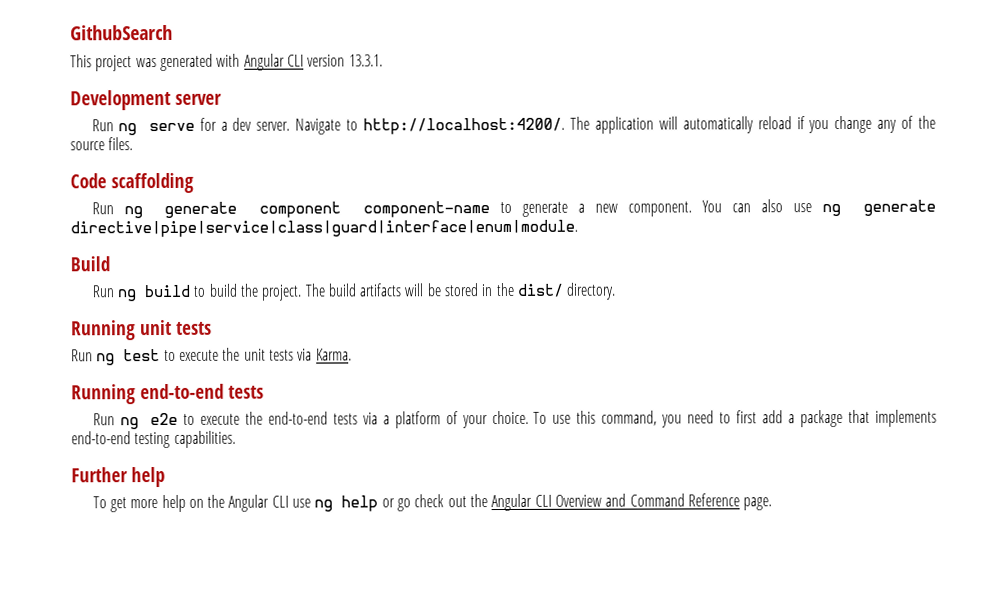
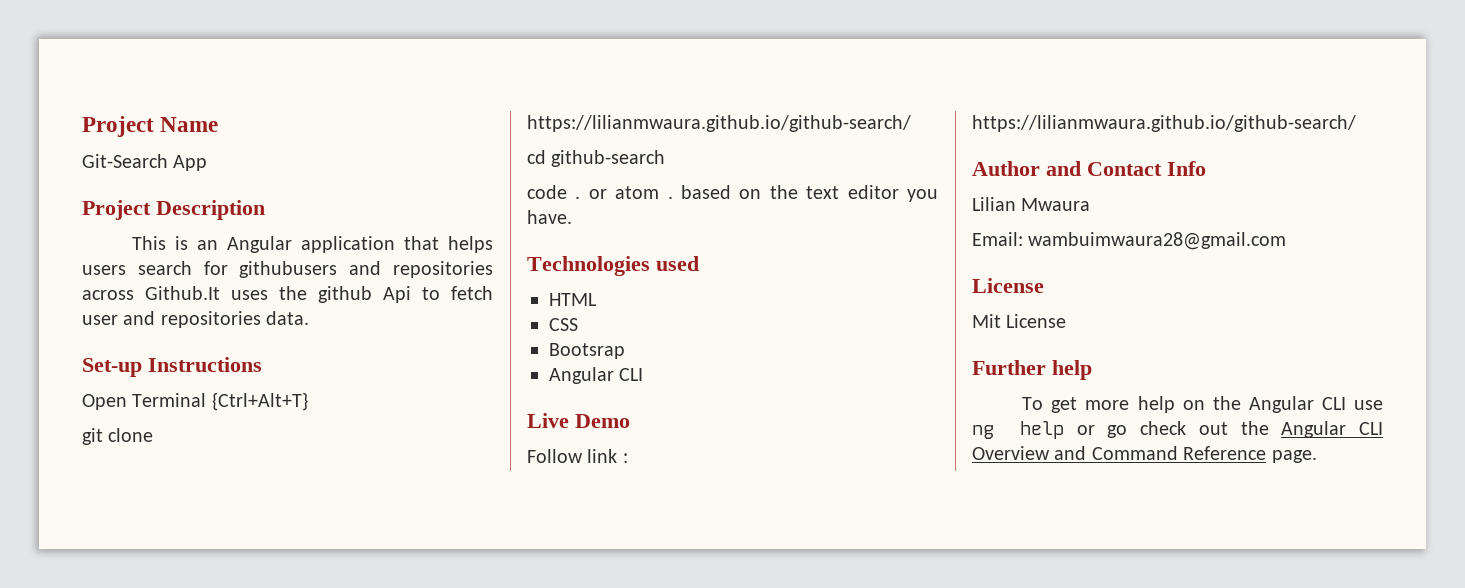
- GithubSearch
- This project was generated with Angular CLI version 13.3.1.
- Development server
- Run ng serve for a dev server. Navigate to http://localhost:4200/. The application will automatically reload if you change any of the source files.
- Code scaffolding
- Run ng generate component component-name to generate a new component. You can also use ng generate directive|pipe|service|class|guard|interface|enum|module.
- Build
- Run ng build to build the project. The build artifacts will be stored in the dist/ directory.
- Running unit tests
- Run ng test to execute the unit tests via Karma.
- Running end-to-end tests
- Run ng e2e to execute the end-to-end tests via a platform of your choice. To use this command, you need to first add a package that implements end-to-end testing capabilities.
+ Project Name
+ Git-Search App
+ Project Description
+ This is an Angular application that helps users search for githubusers and repositories across Github.It uses the github Api to fetch user and repositories data.
+ Set-up Instructions
+ Open Terminal {Ctrl+Alt+T}
+ git clone https://lilianmwaura.github.io/github-search/
+ cd github-search
+ code . or atom . based on the text editor you have.
+ Technologies used
+ HTML
+ CSS
+ Bootsrap
+ Angular CLI
+ Live Demo
+ Follow link : https://lilianmwaura.github.io/github-search/
+ Author and Contact Info
+ Lilian Mwaura
+ Email: wambuimwaura28@gmail.com
+ License
+ Mit License

